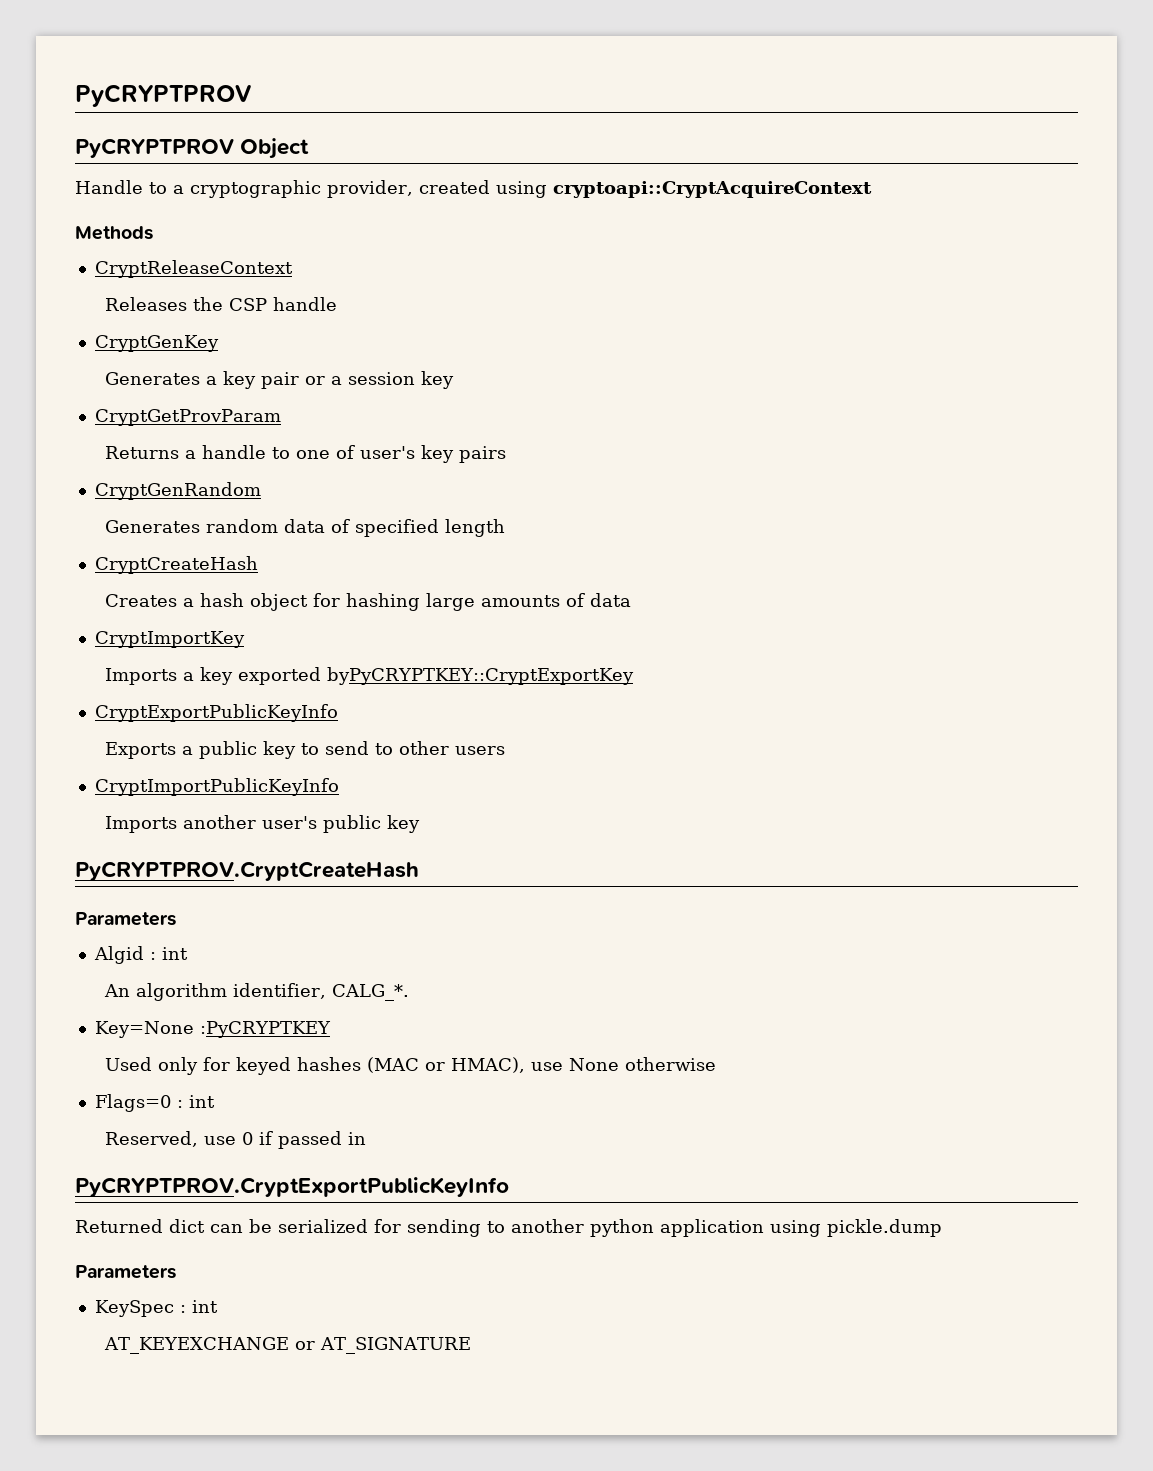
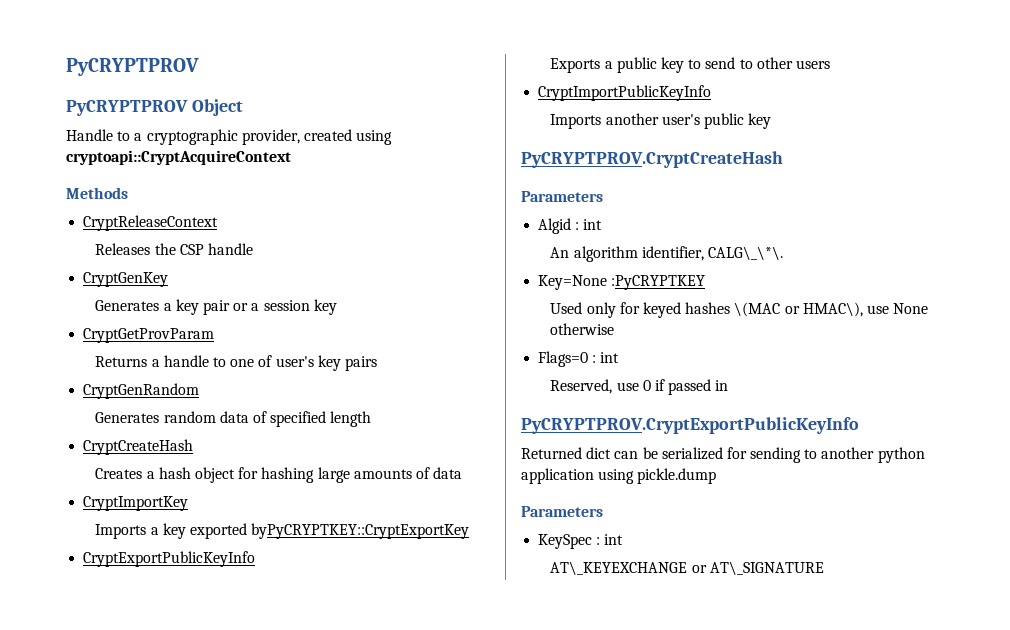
- An algorithm identifier, CALG_*.
+ An algorithm identifier, CALG\_\*\.
- Used only for keyed hashes (MAC or HMAC), use None otherwise
+ Used only for keyed hashes \(MAC or HMAC\), use None otherwise
- AT_KEYEXCHANGE or AT_SIGNATURE
+ AT\_KEYEXCHANGE or AT\_SIGNATURE

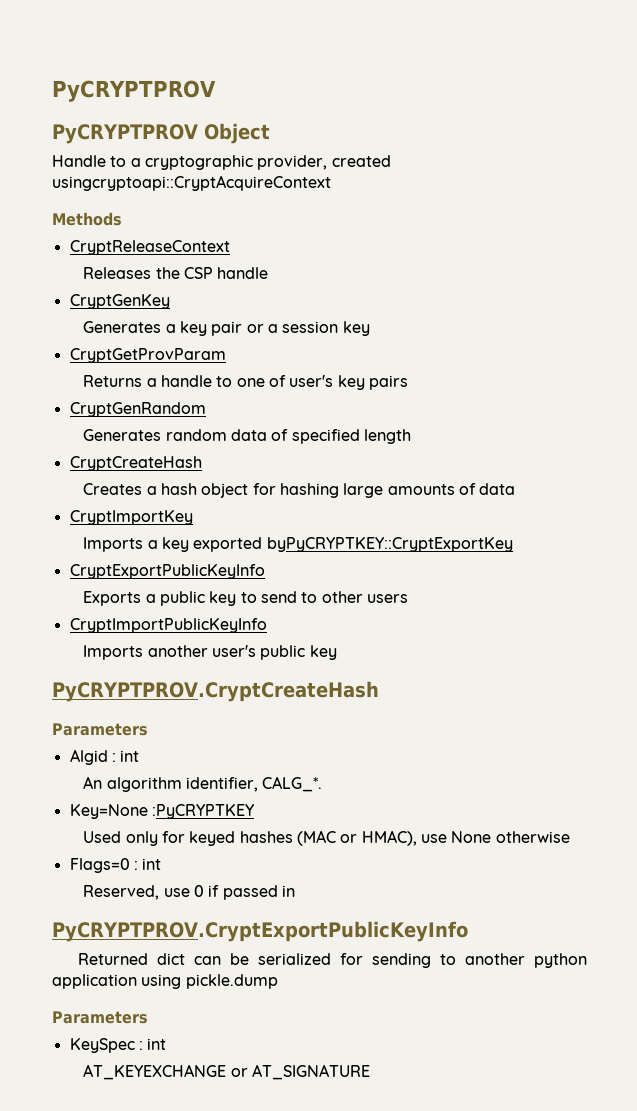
- Handle to a cryptographic provider, created using cryptoapi::CryptAcquireContext
+ Handle to a cryptographic provider, created usingcryptoapi::CryptAcquireContext
- An algorithm identifier, CALG\_\*\.
+ An algorithm identifier, CALG_*.
- Used only for keyed hashes \(MAC or HMAC\), use None otherwise
+ Used only for keyed hashes (MAC or HMAC), use None otherwise
- AT\_KEYEXCHANGE or AT\_SIGNATURE
+ AT_KEYEXCHANGE or AT_SIGNATURE

